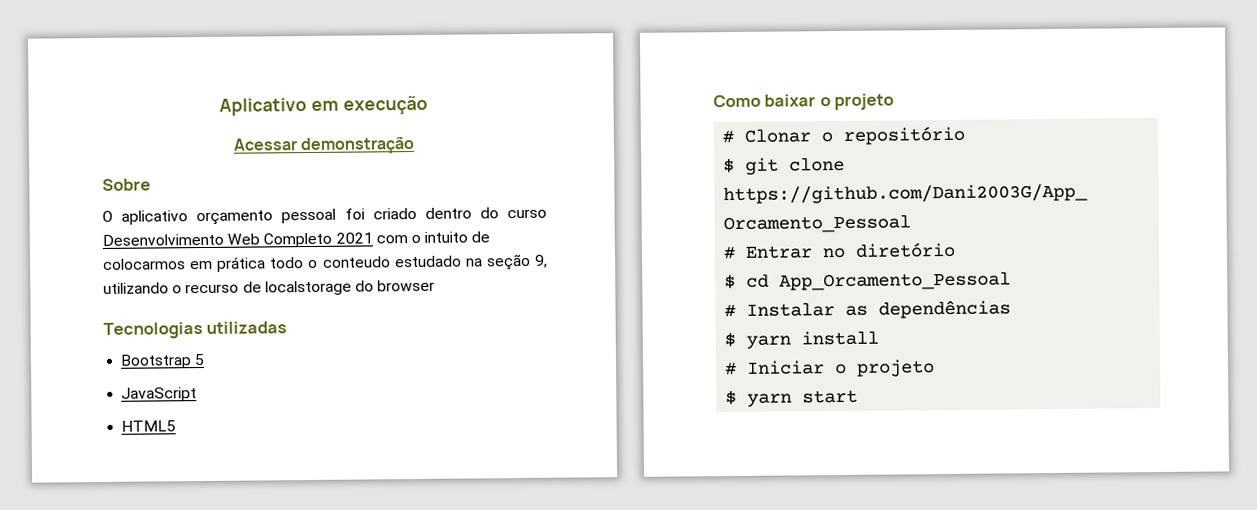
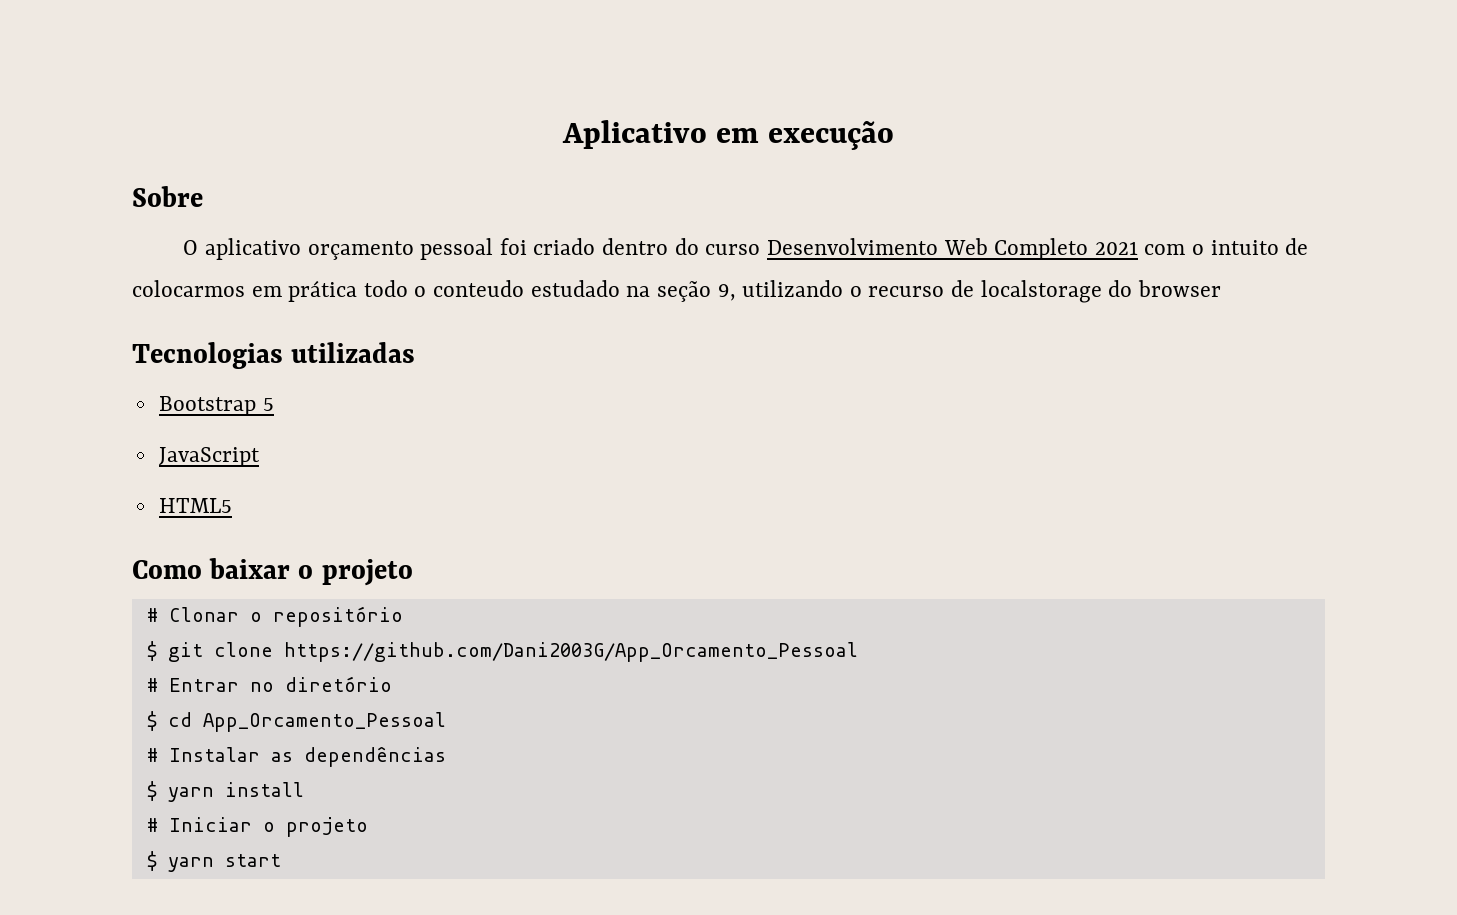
- Acessar demonstração

